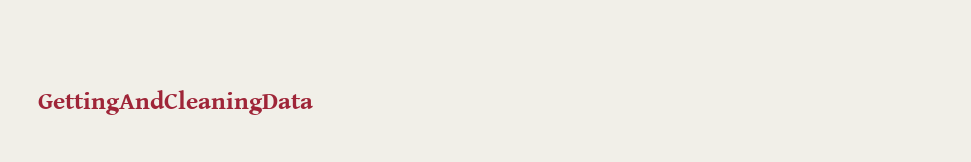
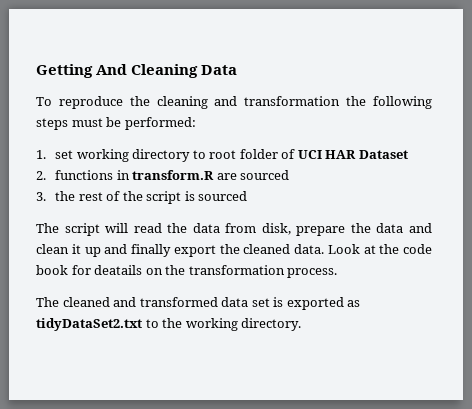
- GettingAndCleaningData
+ Getting And Cleaning Data
+ To reproduce the cleaning and transformation the following steps must be performed:
+ 1. set working directory to root folder of UCI HAR Dataset
+ 2. functions in transform.R are sourced
+ 3. the rest of the script is sourced
+ The script will read the data from disk, prepare the data and clean it up and finally export the cleaned data. Look at the code book for deatails on the transformation process.
+ The cleaned and transformed data set is exported as tidyDataSet2.txt to the working directory.

